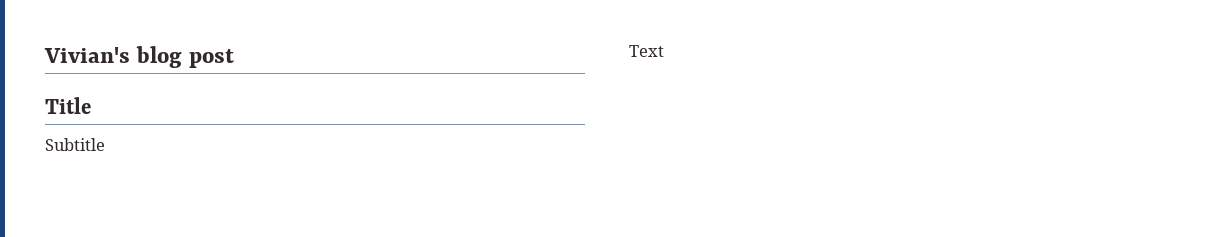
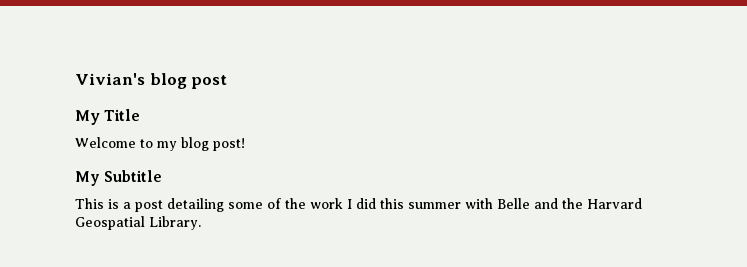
- Title
+ My Title
- Subtitle
- Text
+ Welcome to my blog post!
+ My Subtitle
+ This is a post detailing some of the work I did this summer with Belle and the Harvard Geospatial Library.

